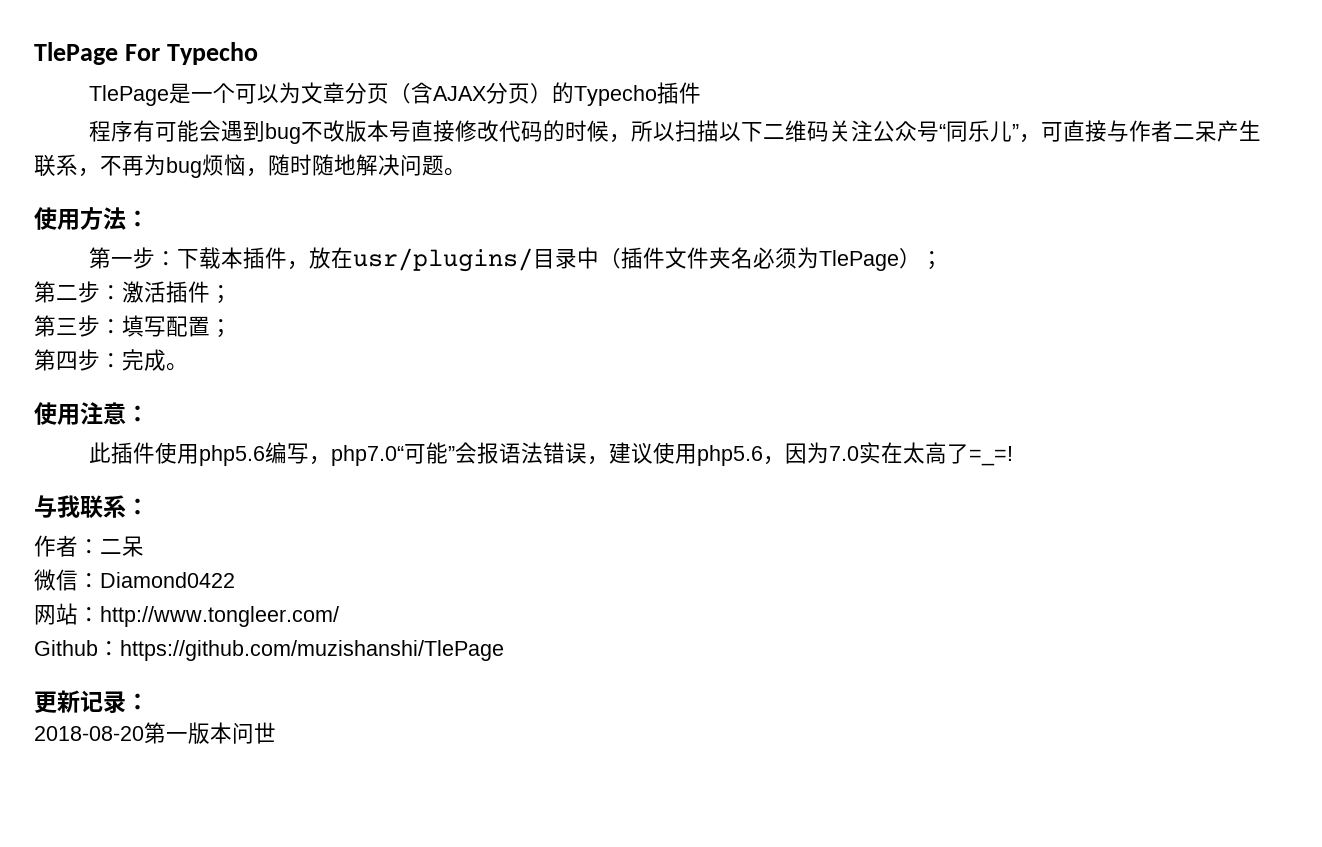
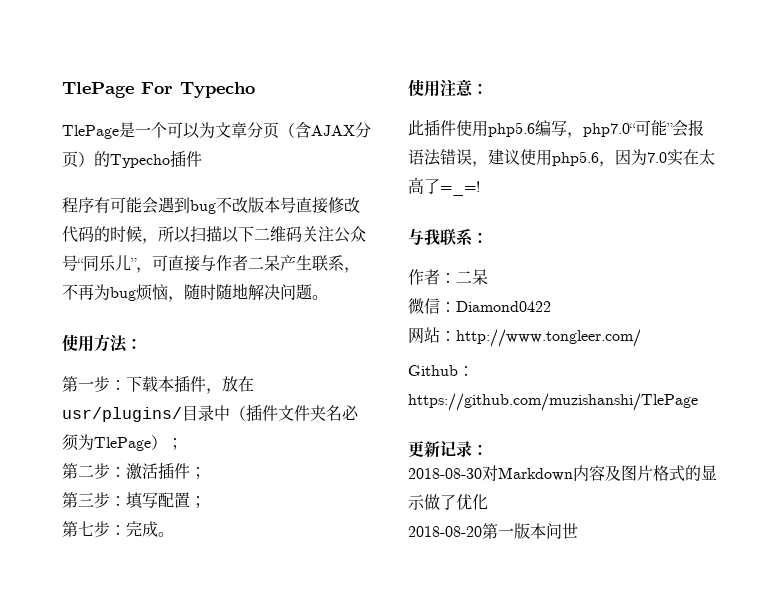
- 第四步：完成。
+ 第七步：完成。
+ 2018-08-30对Markdown内容及图片格式的显示做了优化

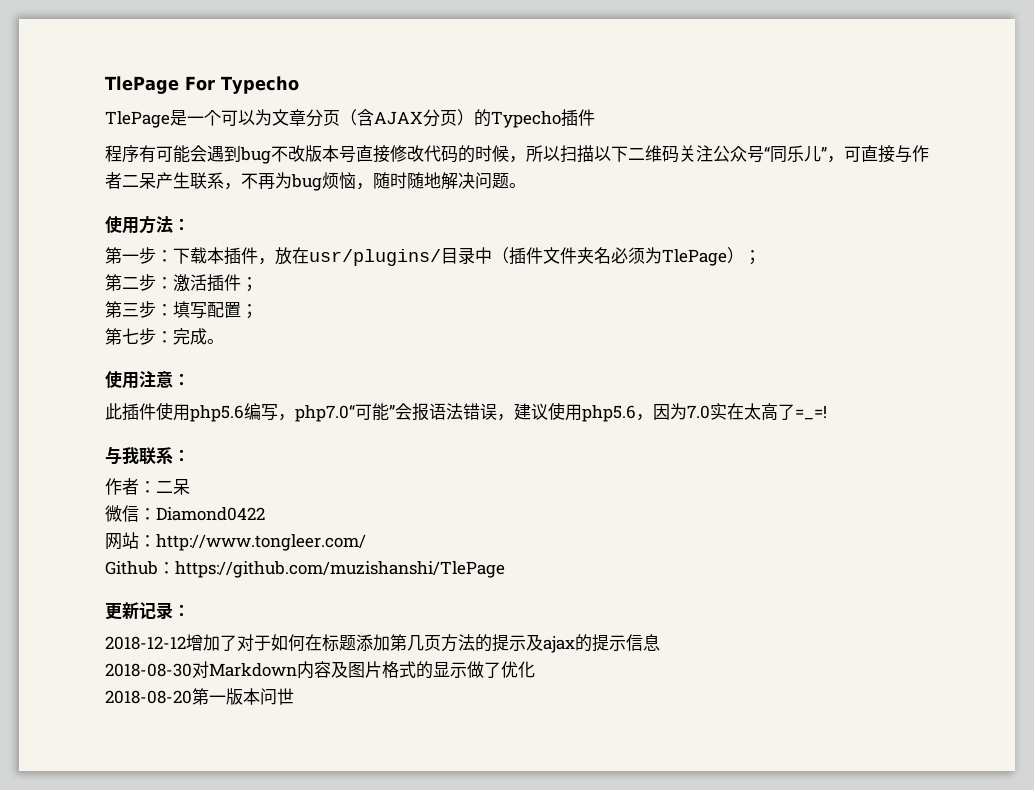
+ 2018-12-12增加了对于如何在标题添加第几页方法的提示及ajax的提示信息

